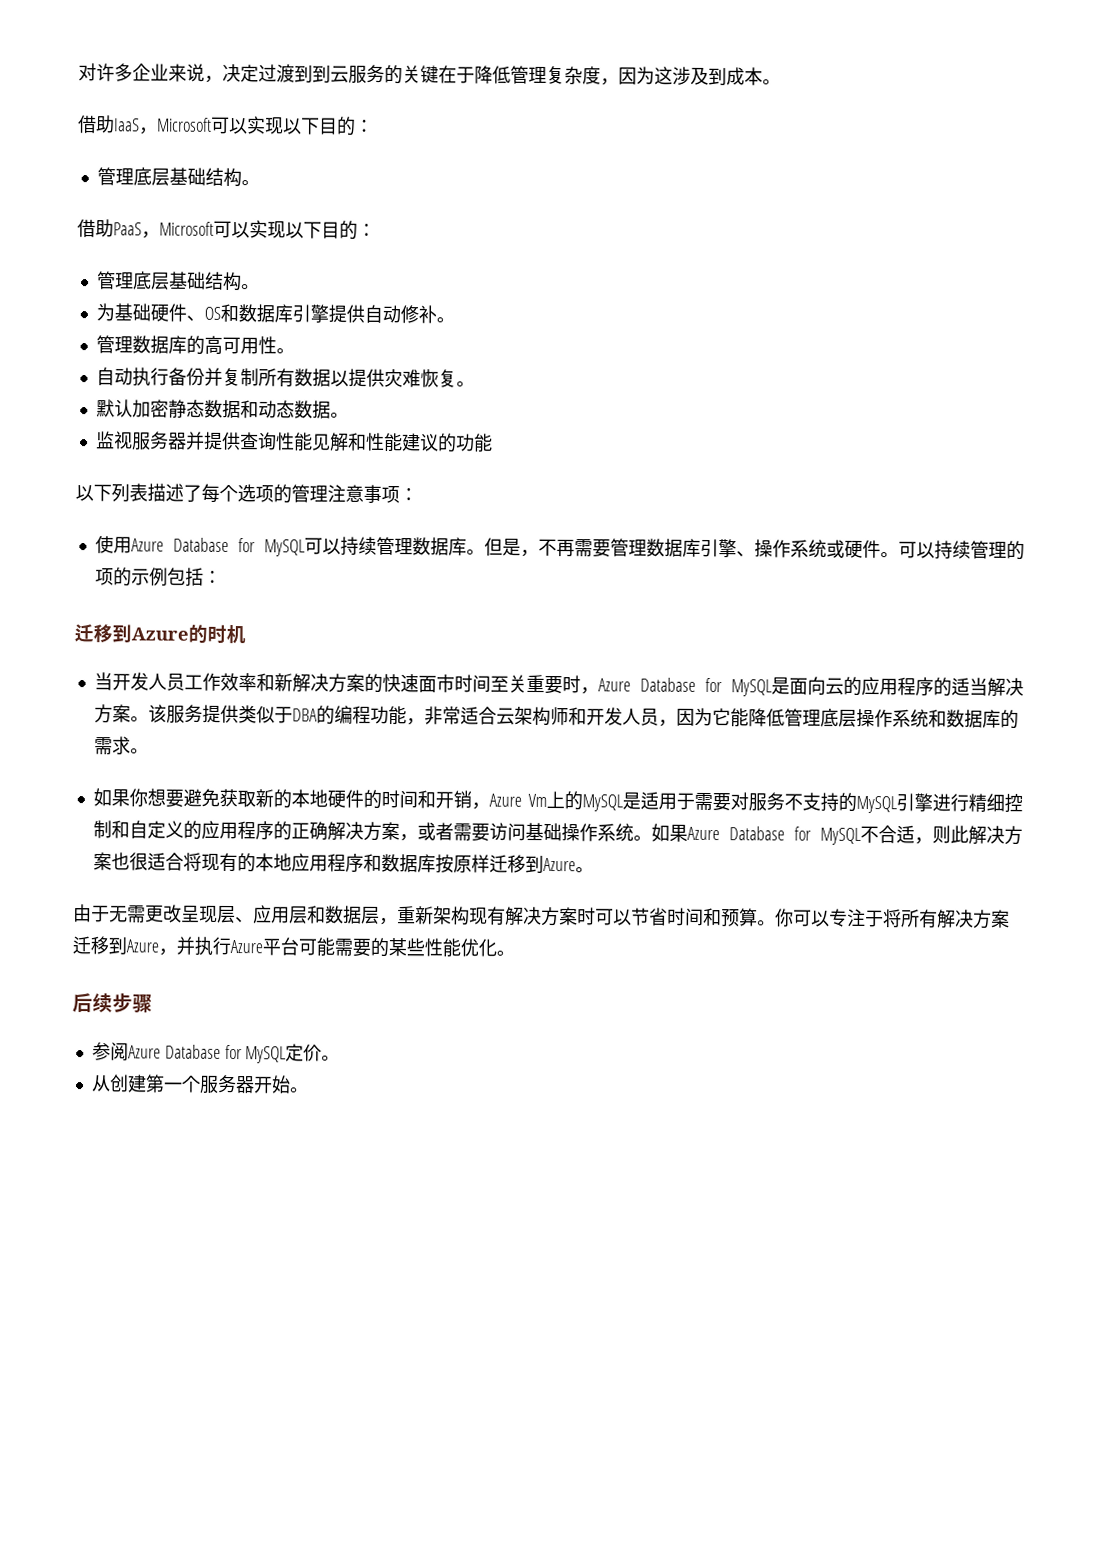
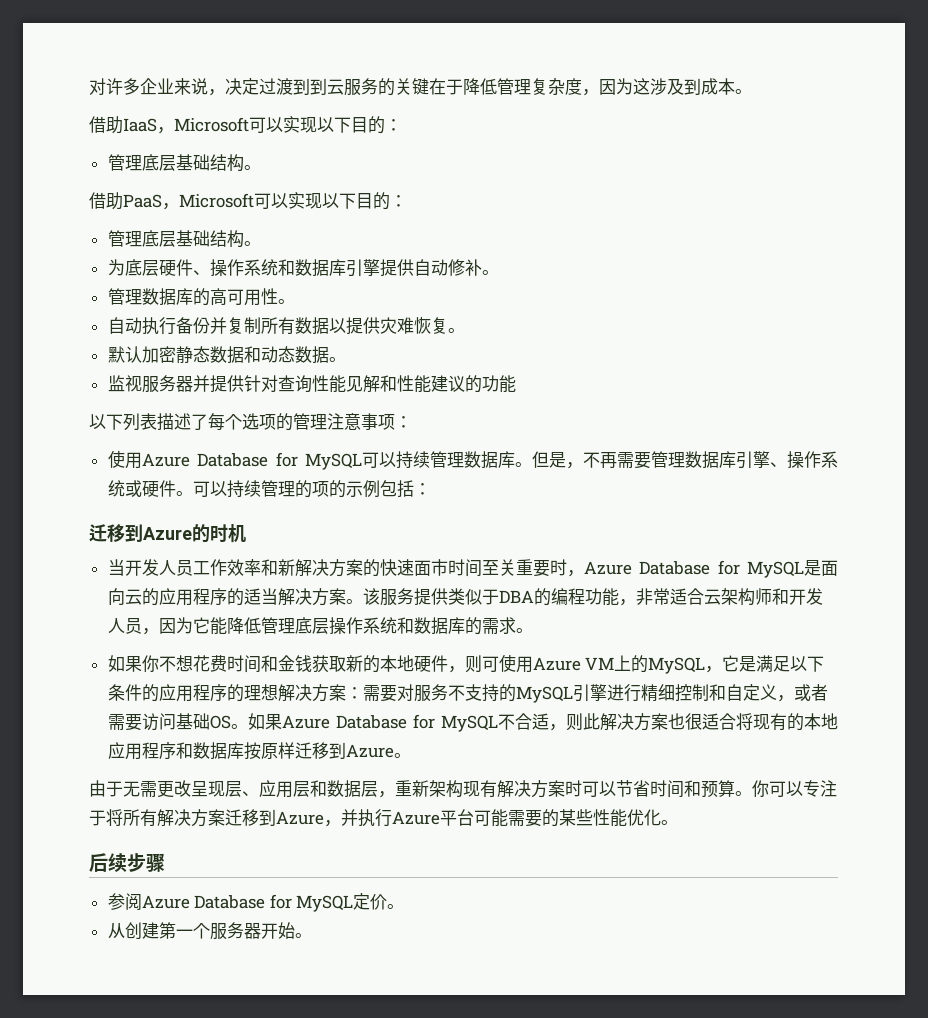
- 为基础硬件、OS和数据库引擎提供自动修补。
+ 为底层硬件、操作系统和数据库引擎提供自动修补。
- 监视服务器并提供查询性能见解和性能建议的功能
+ 监视服务器并提供针对查询性能见解和性能建议的功能
- 如果你想要避免获取新的本地硬件的时间和开销，Azure Vm上的MySQL是适用于需要对服务不支持的MySQL引擎进行精细控制和自定义的应用程序的正确解决方案，或者需要访问基础操作系统。
+ 如果你不想花费时间和金钱获取新的本地硬件，则可使用Azure VM上的MySQL，它是满足以下条件的应用程序的理想解决方案：需要对服务不支持的MySQL引擎进行精细控制和自定义，或者需要访问基础OS。

